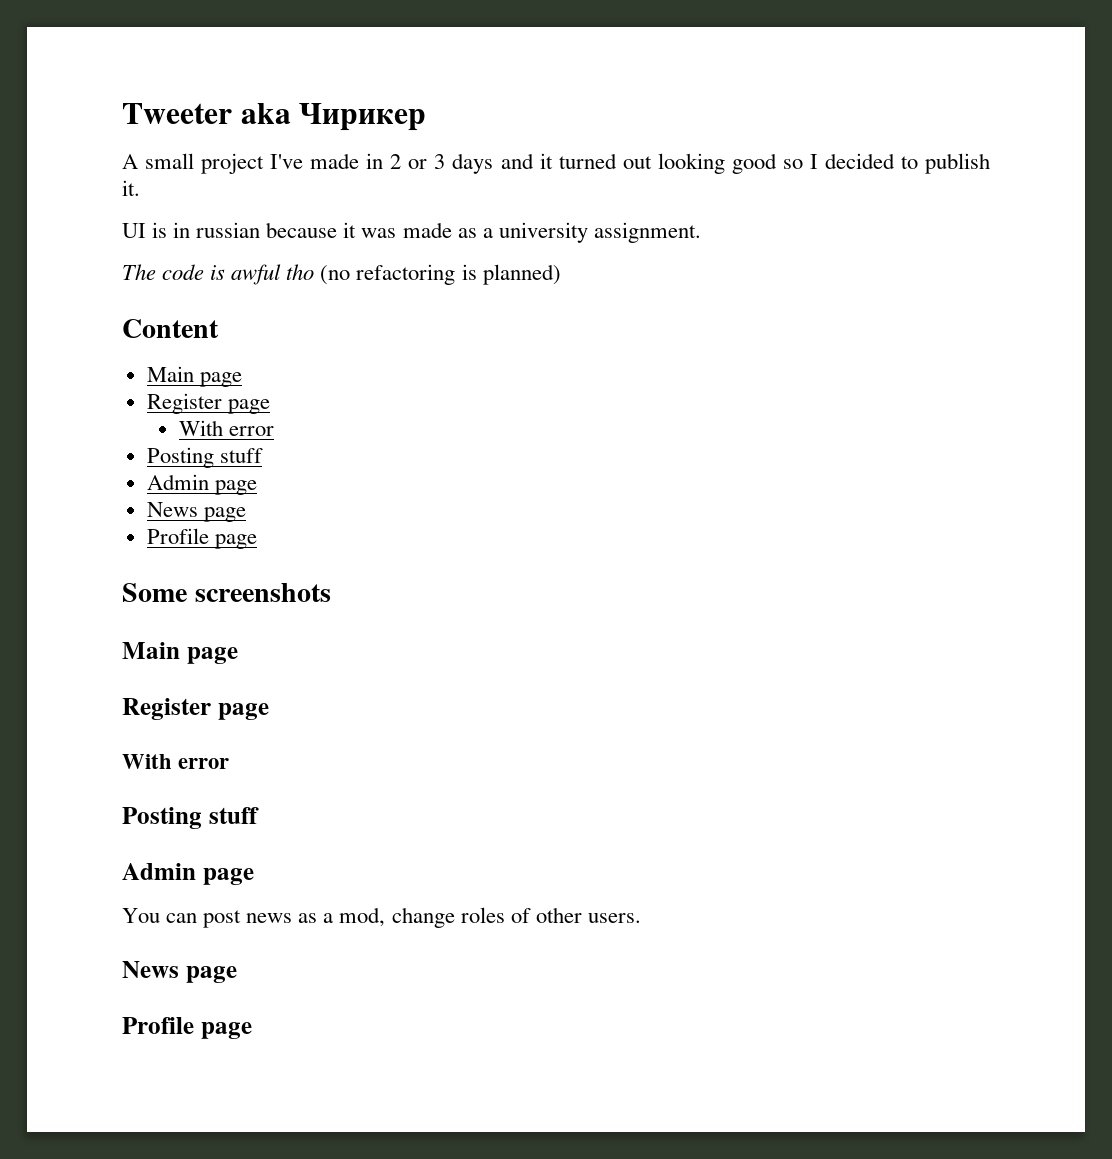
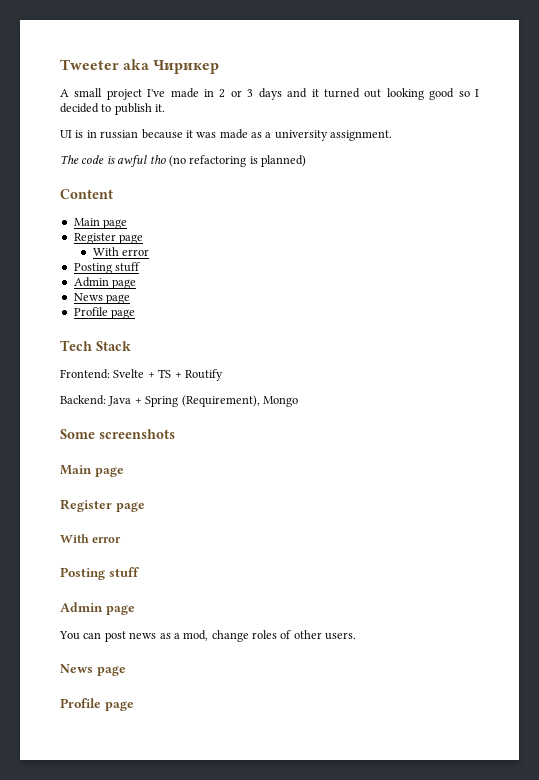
+ Tech Stack
+ Frontend: Svelte + TS + Routify
+ Backend: Java + Spring (Requirement), Mongo

